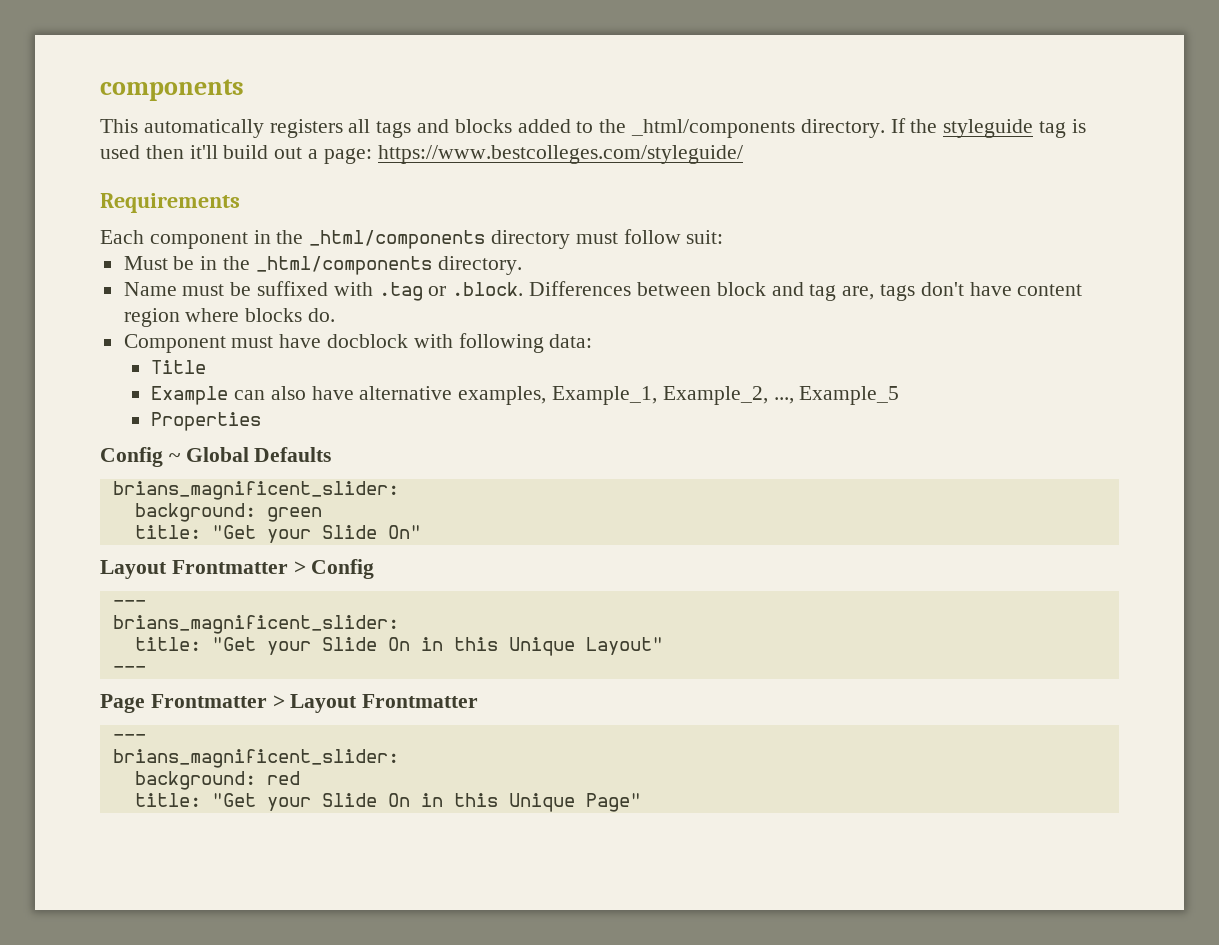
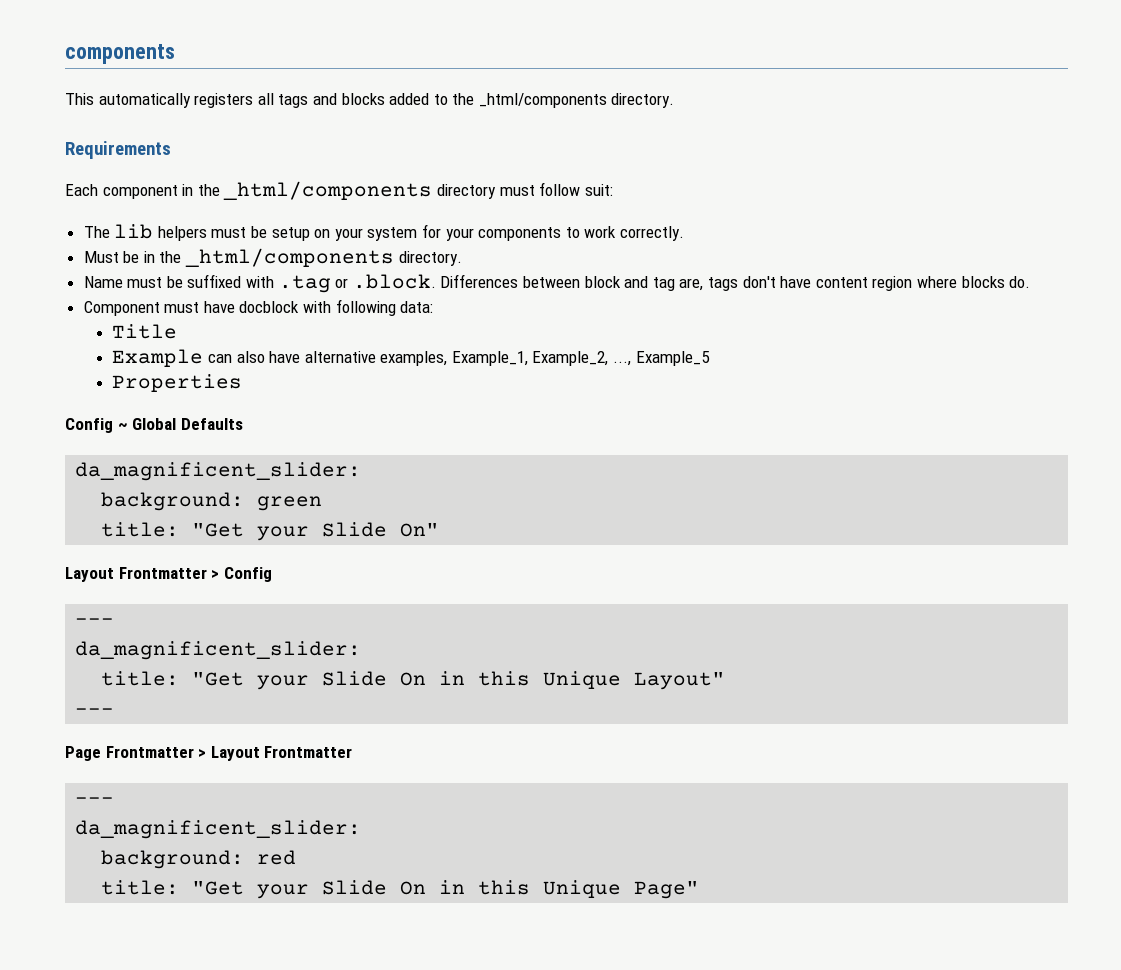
- If the styleguide tag is used then it'll build out a page: https://www.bestcolleges.com/styleguide/
+ The lib helpers must be setup on your system for your components to work correctly.
  Config ~ Global Defaults
- brians_magnificent_slider:
+ da_magnificent_slider:
  Layout Frontmatter > Config
  ---
- brians_magnificent_slider:
+ da_magnificent_slider:
  Page Frontmatter > Layout Frontmatter
  ---
- brians_magnificent_slider:
+ da_magnificent_slider:

